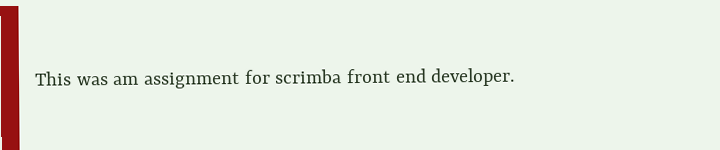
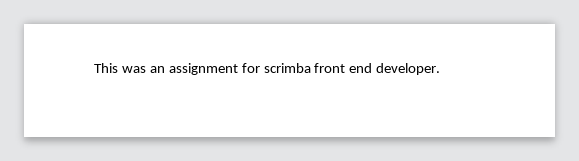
- This was am assignment for scrimba front end developer.
+ This was an assignment for scrimba front end developer.

